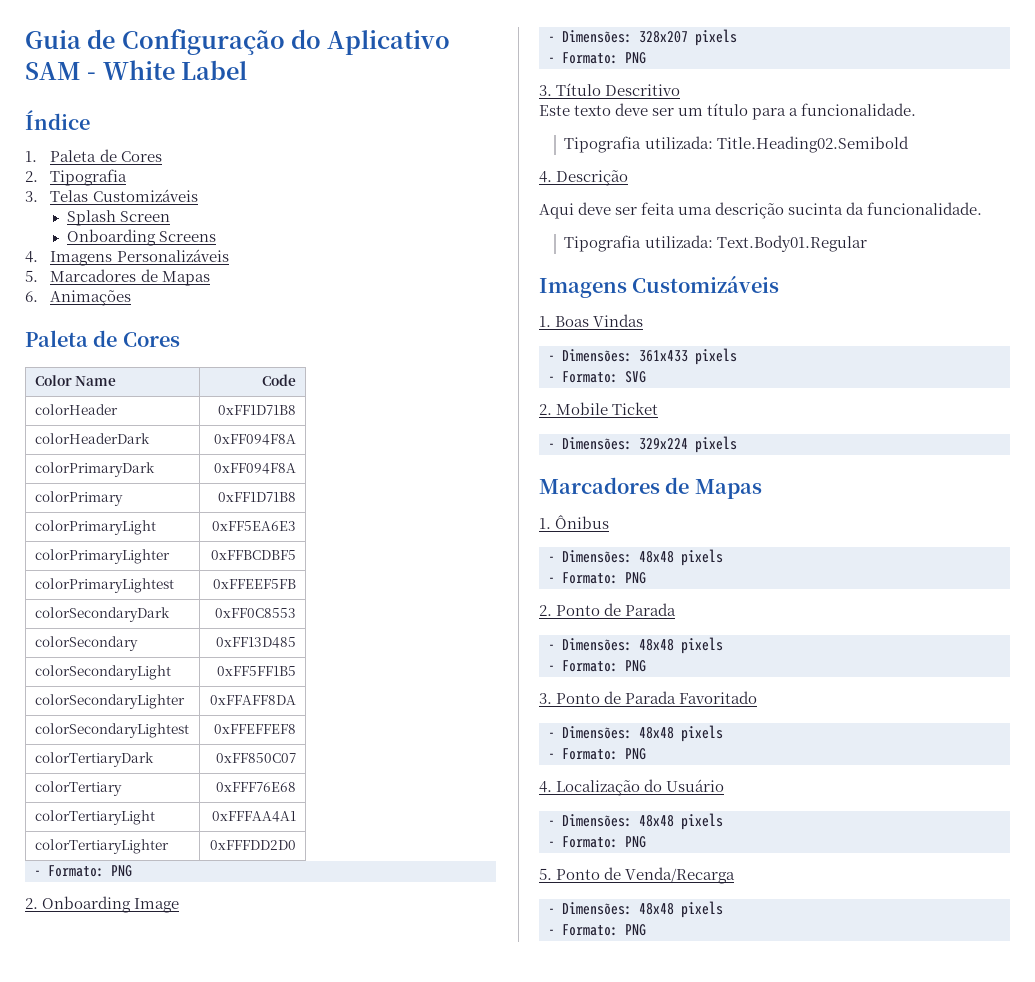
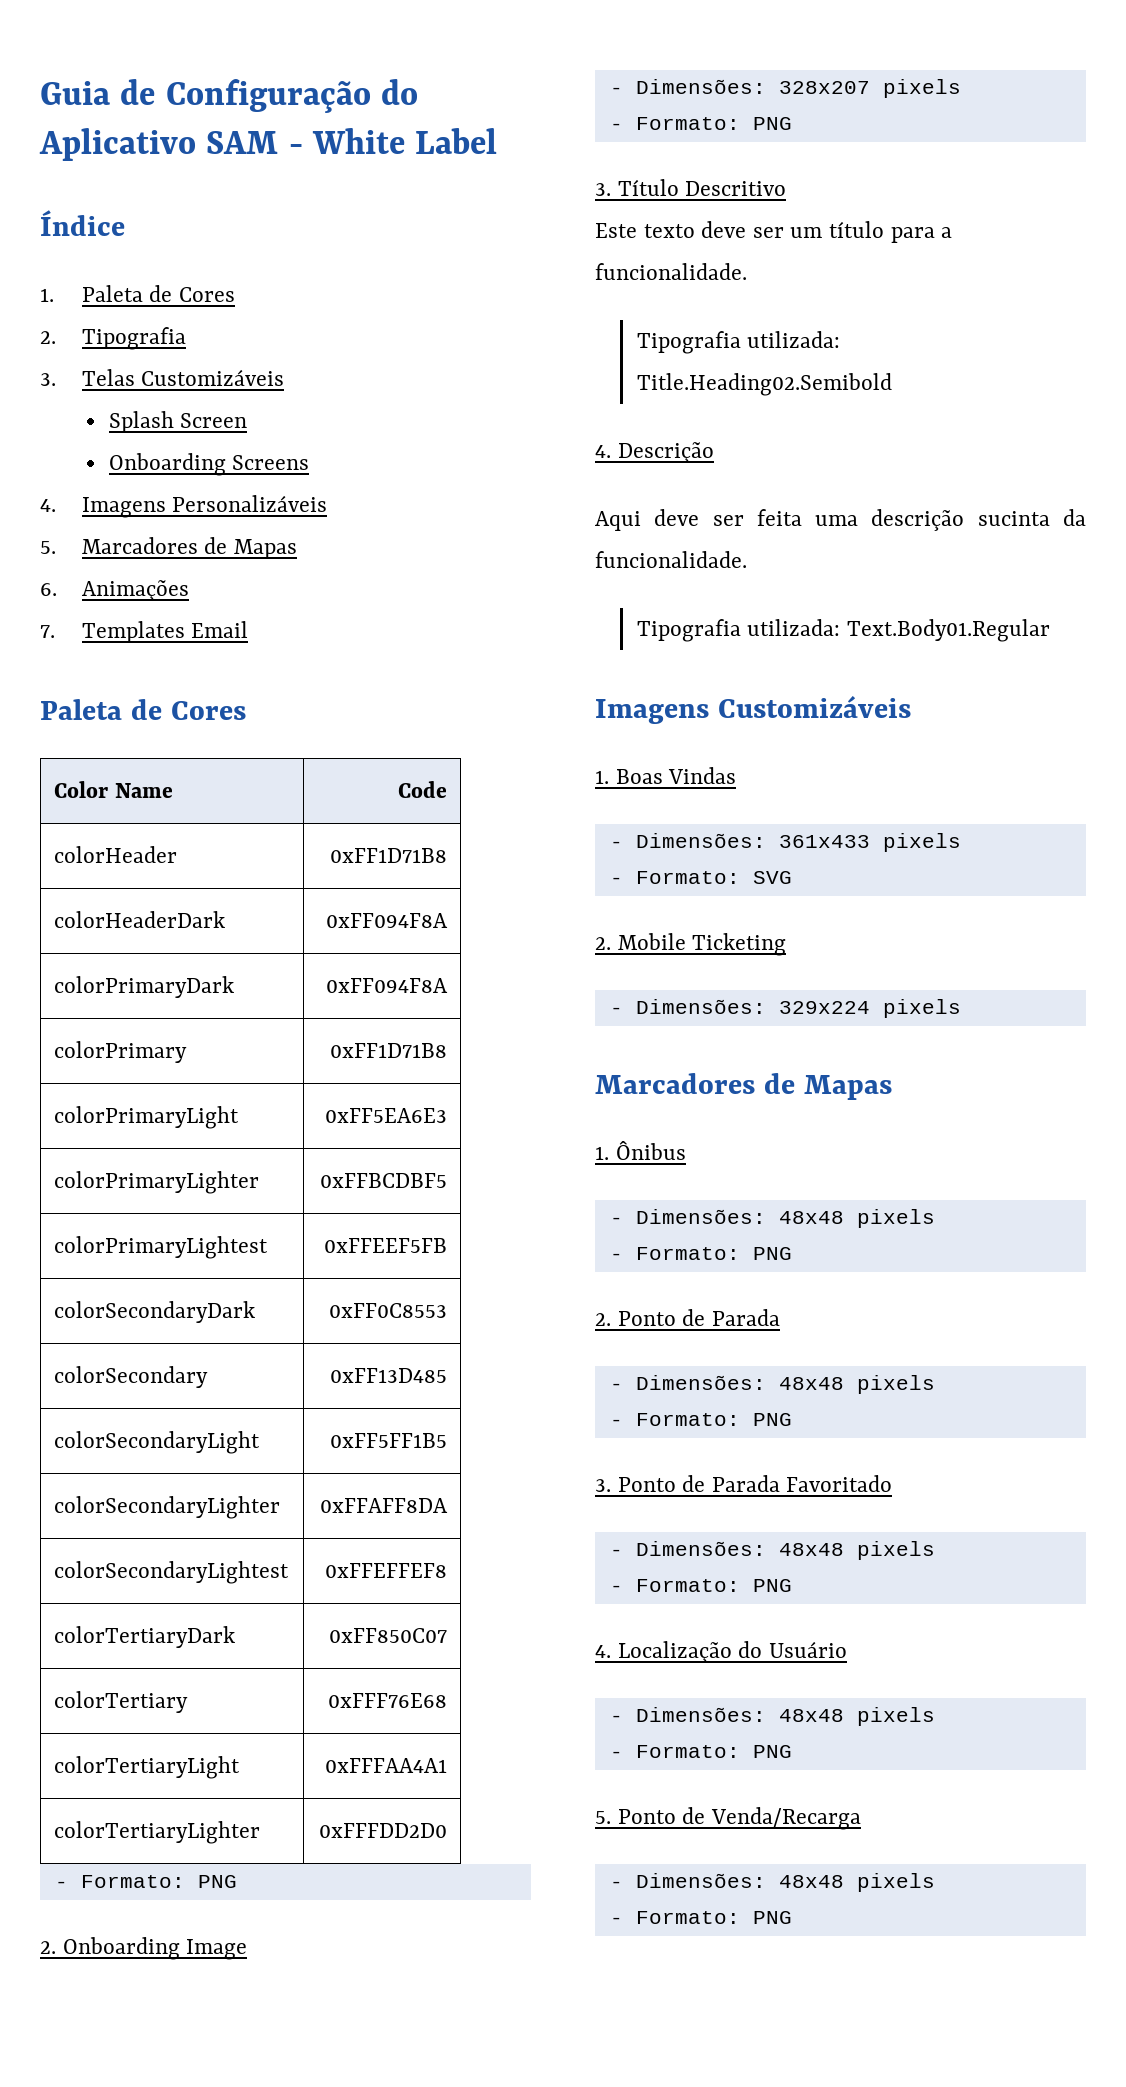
+ 7. Templates Email
- 2. Mobile Ticket
+ 2. Mobile Ticketing

